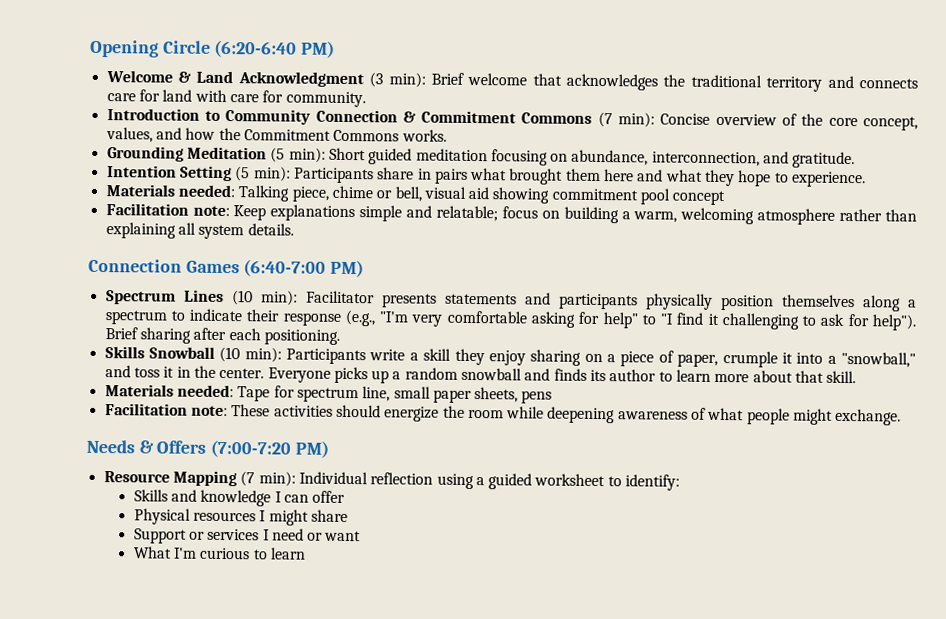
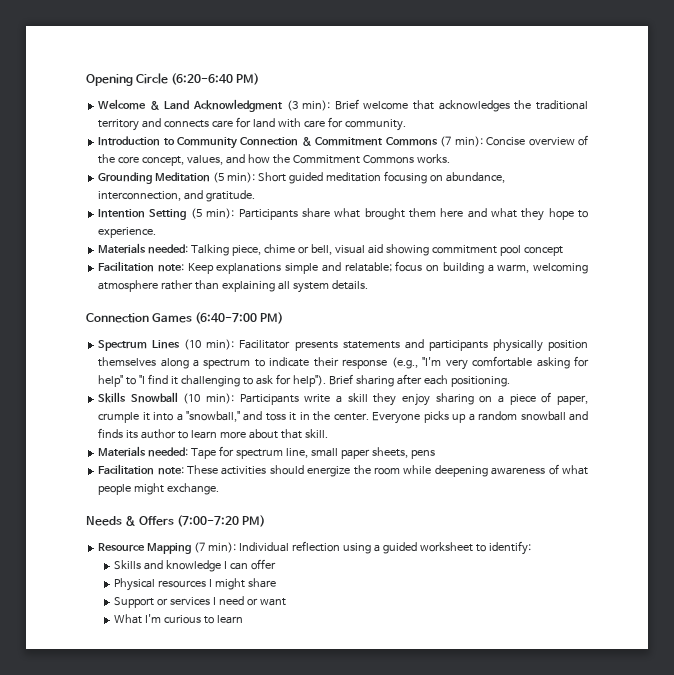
- Intention Setting (5 min): Participants share in pairs what brought them here and what they hope to experience.
+ Intention Setting (5 min): Participants share what brought them here and what they hope to experience.

